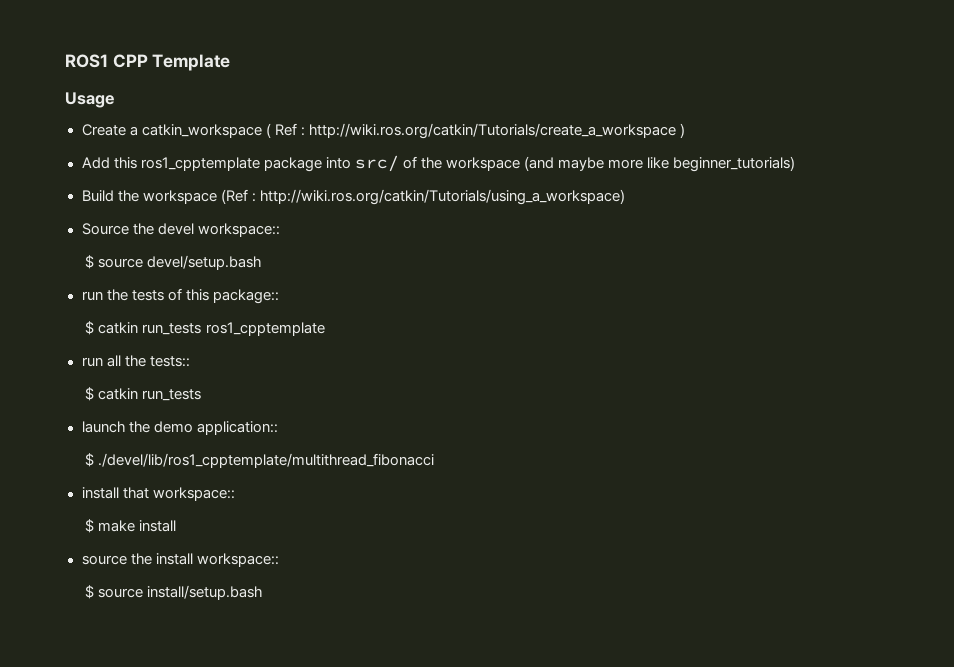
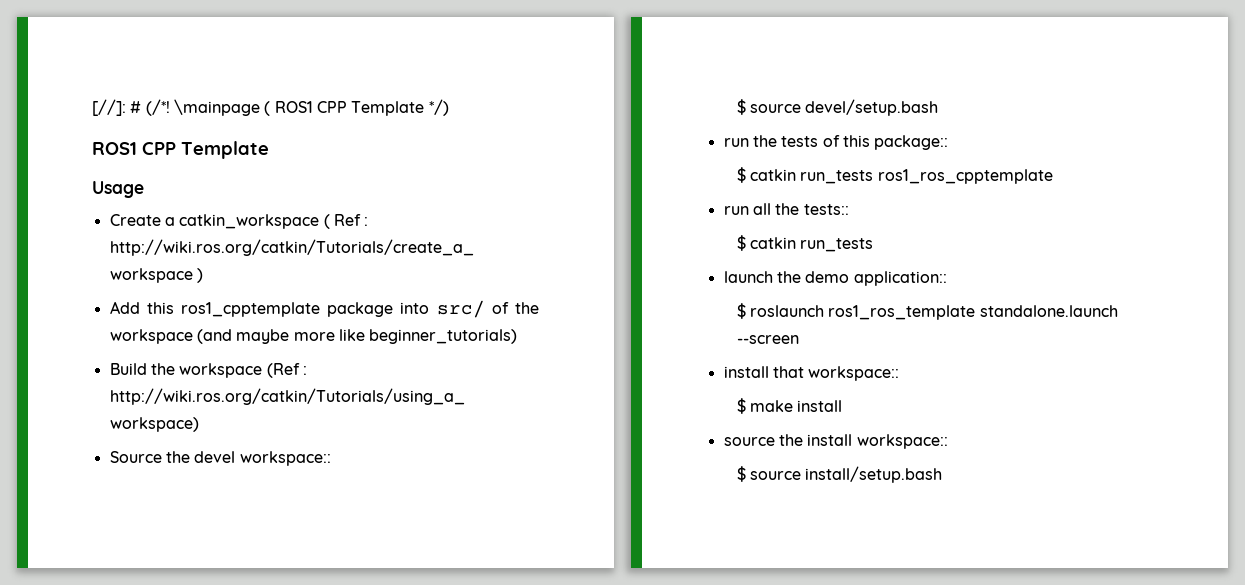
+ [//]: # (/*! \mainpage ( ROS1 CPP Template */)
- $ catkin run_tests ros1_cpptemplate
+ $ catkin run_tests ros1_ros_cpptemplate
- $ ./devel/lib/ros1_cpptemplate/multithread_fibonacci
+ $ roslaunch ros1_ros_template standalone.launch --screen

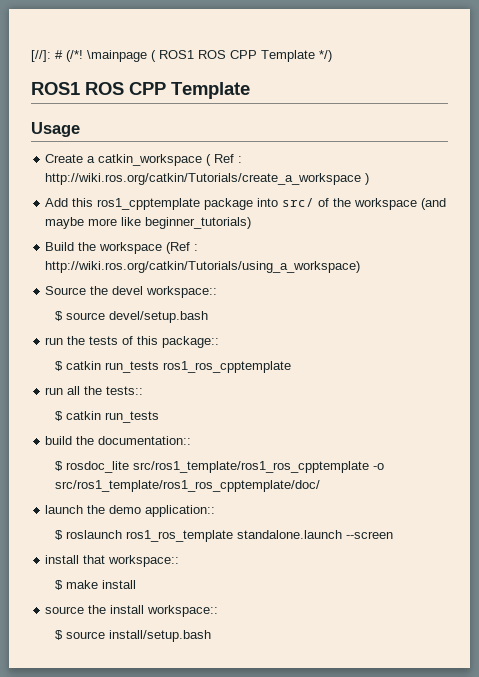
- \mainpage ( ROS1 CPP Template */)
- ROS1 CPP Template
+ \mainpage ( ROS1 ROS CPP Template */)
+ ROS1 ROS CPP Template
+ build the documentation::
+ $ rosdoc_lite src/ros1_template/ros1_ros_cpptemplate -o src/ros1_template/ros1_ros_cpptemplate/doc/

